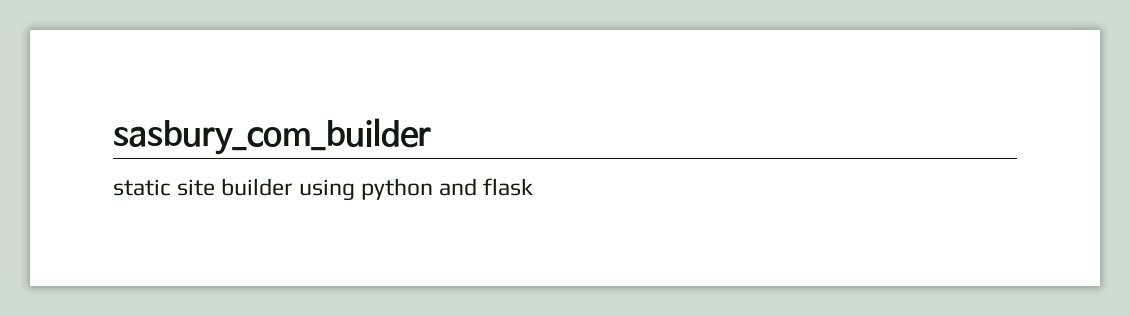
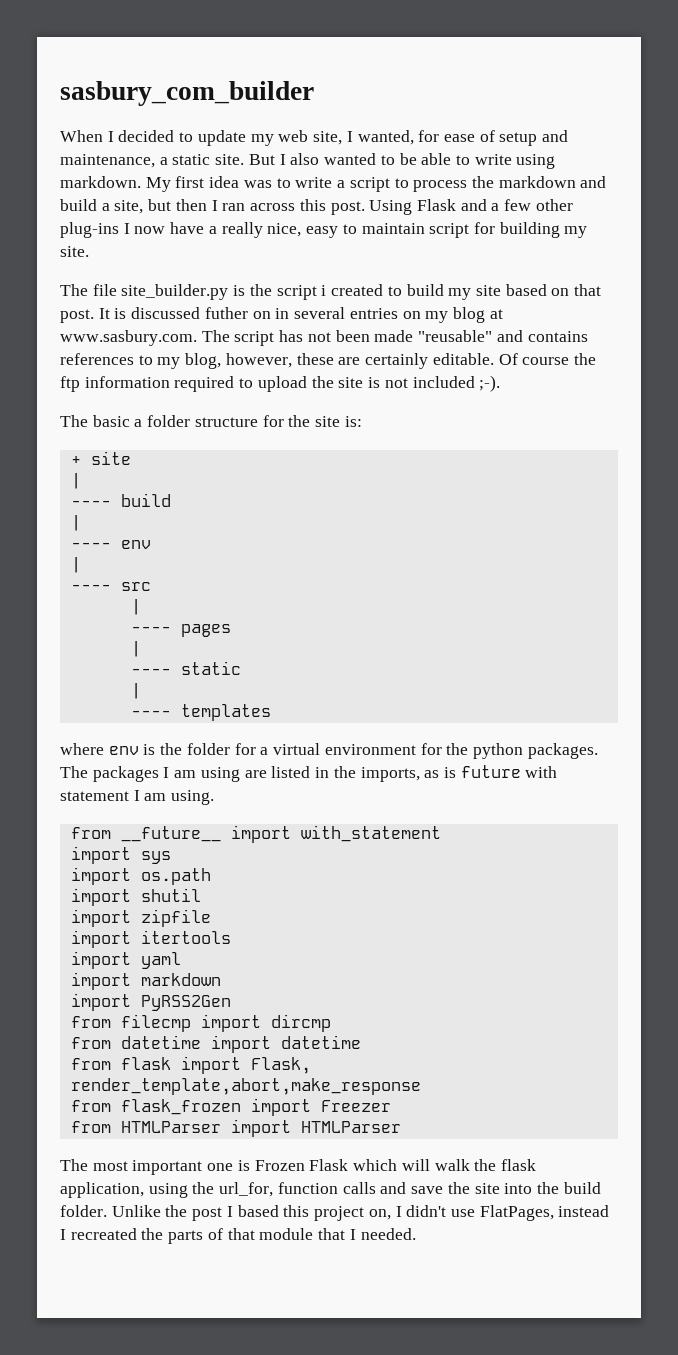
- static site builder using python and flask
+ When I decided to update my web site, I wanted, for ease of setup and maintenance, a static site. But I also wanted to be able to write using markdown. My first idea was to write a script to process the markdown and build a site, but then I ran across this post. Using Flask and a few other plug-ins I now have a really nice, easy to maintain script for building my site.
+ The file site_builder.py is the script i created to build my site based on that post. It is discussed futher on in several entries on my blog at www.sasbury.com. The script has not been made "reusable" and contains references to my blog, however, these are certainly editable. Of course the ftp information required to upload the site is not included ;-).
+ The basic a folder structure for the site is:
+ + site
+ |
+ ---- build
+ |
+ ---- env
+ |
+ ---- src
+ |
+ ---- pages
+ |
+ ---- static
+ |
+ ---- templates
+ where env is the folder for a virtual environment for the python packages. The packages I am using are listed in the imports, as is future with statement I am using.
+ from __future__ import with_statement
+ import sys
+ import os.path
+ import shutil
+ import zipfile
+ import itertools
+ import yaml
+ import markdown
+ import PyRSS2Gen
+ from filecmp import dircmp
+ from datetime import datetime
+ from flask import Flask, render_template,abort,make_response
+ from flask_frozen import Freezer
+ from HTMLParser import HTMLParser
+ The most important one is Frozen Flask which will walk the flask application, using the url_for, function calls and save the site into the build folder. Unlike the post I based this project on, I didn't use FlatPages, instead I recreated the parts of that module that I needed.

